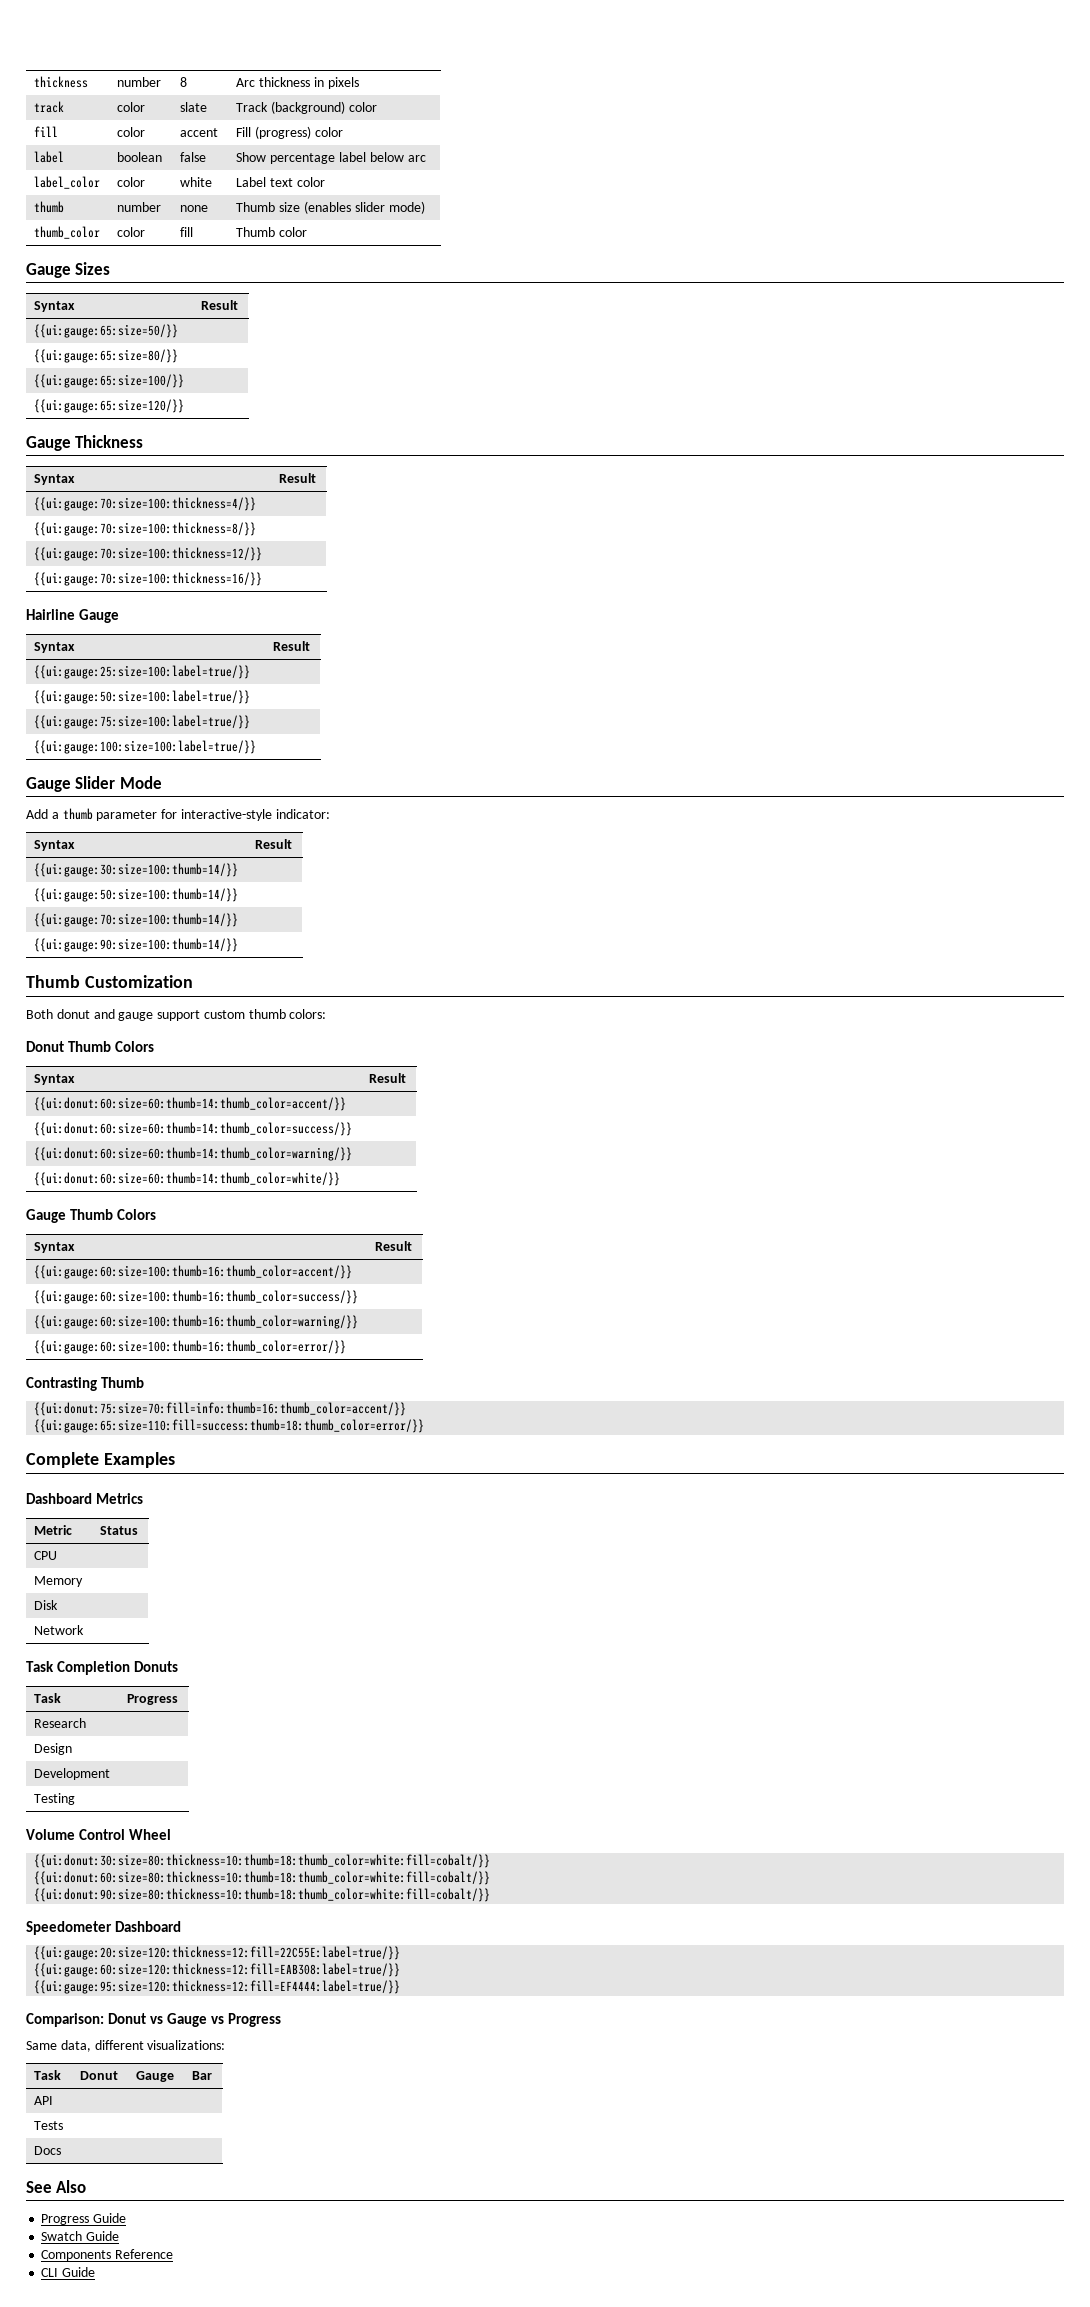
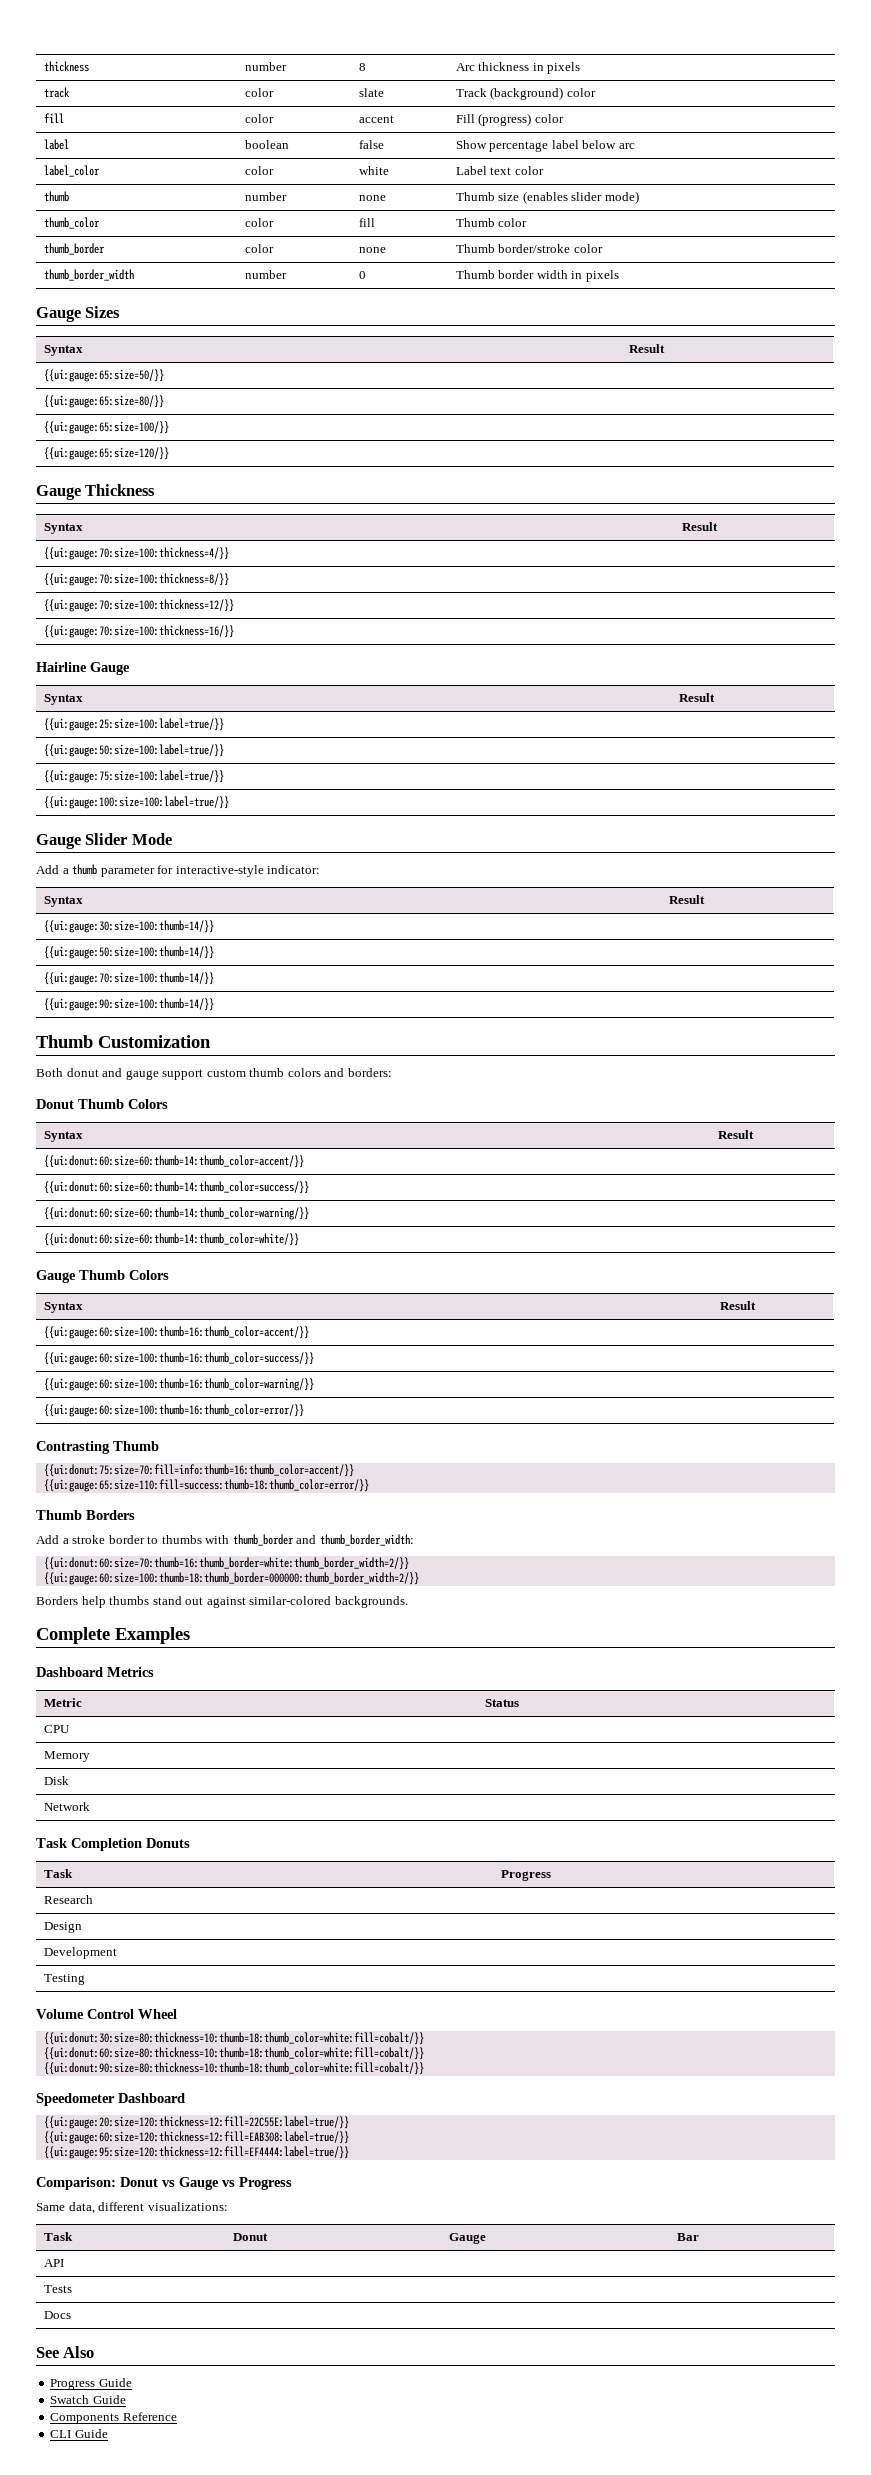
+ thumb_border | color | none | Thumb border/stroke color
+ thumb_border_width | number | 0 | Thumb border width in pixels
- Both donut and gauge support custom thumb colors:
+ Both donut and gauge support custom thumb colors and borders:
+ Thumb Borders
+ Add a stroke border to thumbs with thumb_border and thumb_border_width:
+ {{ui:donut:60:size=70:thumb=16:thumb_border=white:thumb_border_width=2/}}
+ {{ui:gauge:60:size=100:thumb=18:thumb_border=000000:thumb_border_width=2/}}
+ Borders help thumbs stand out against similar-colored backgrounds.

